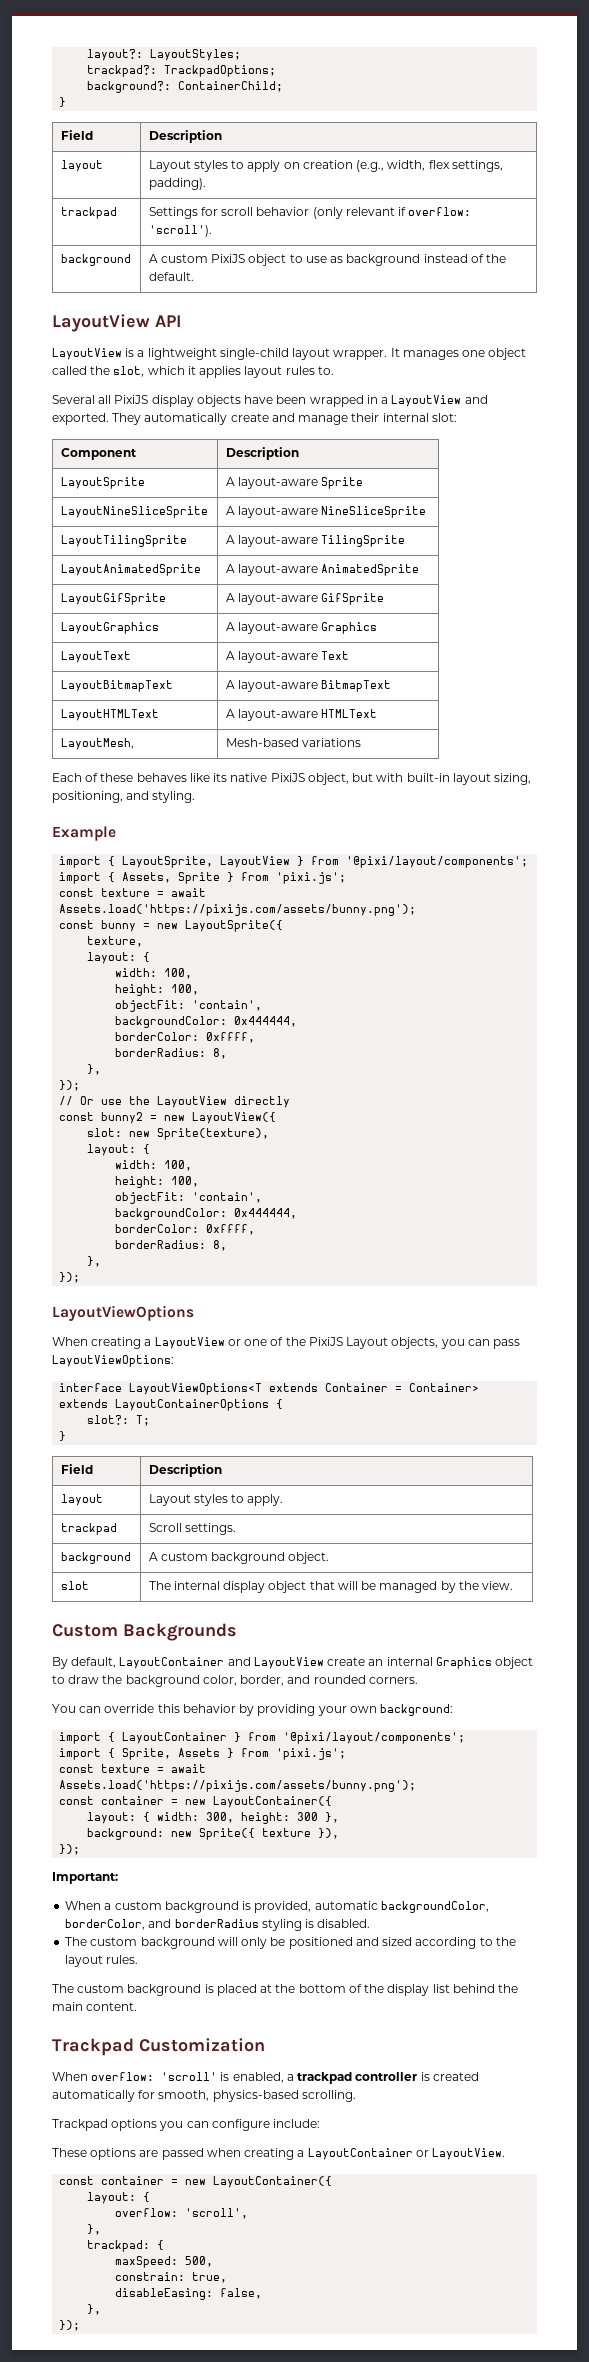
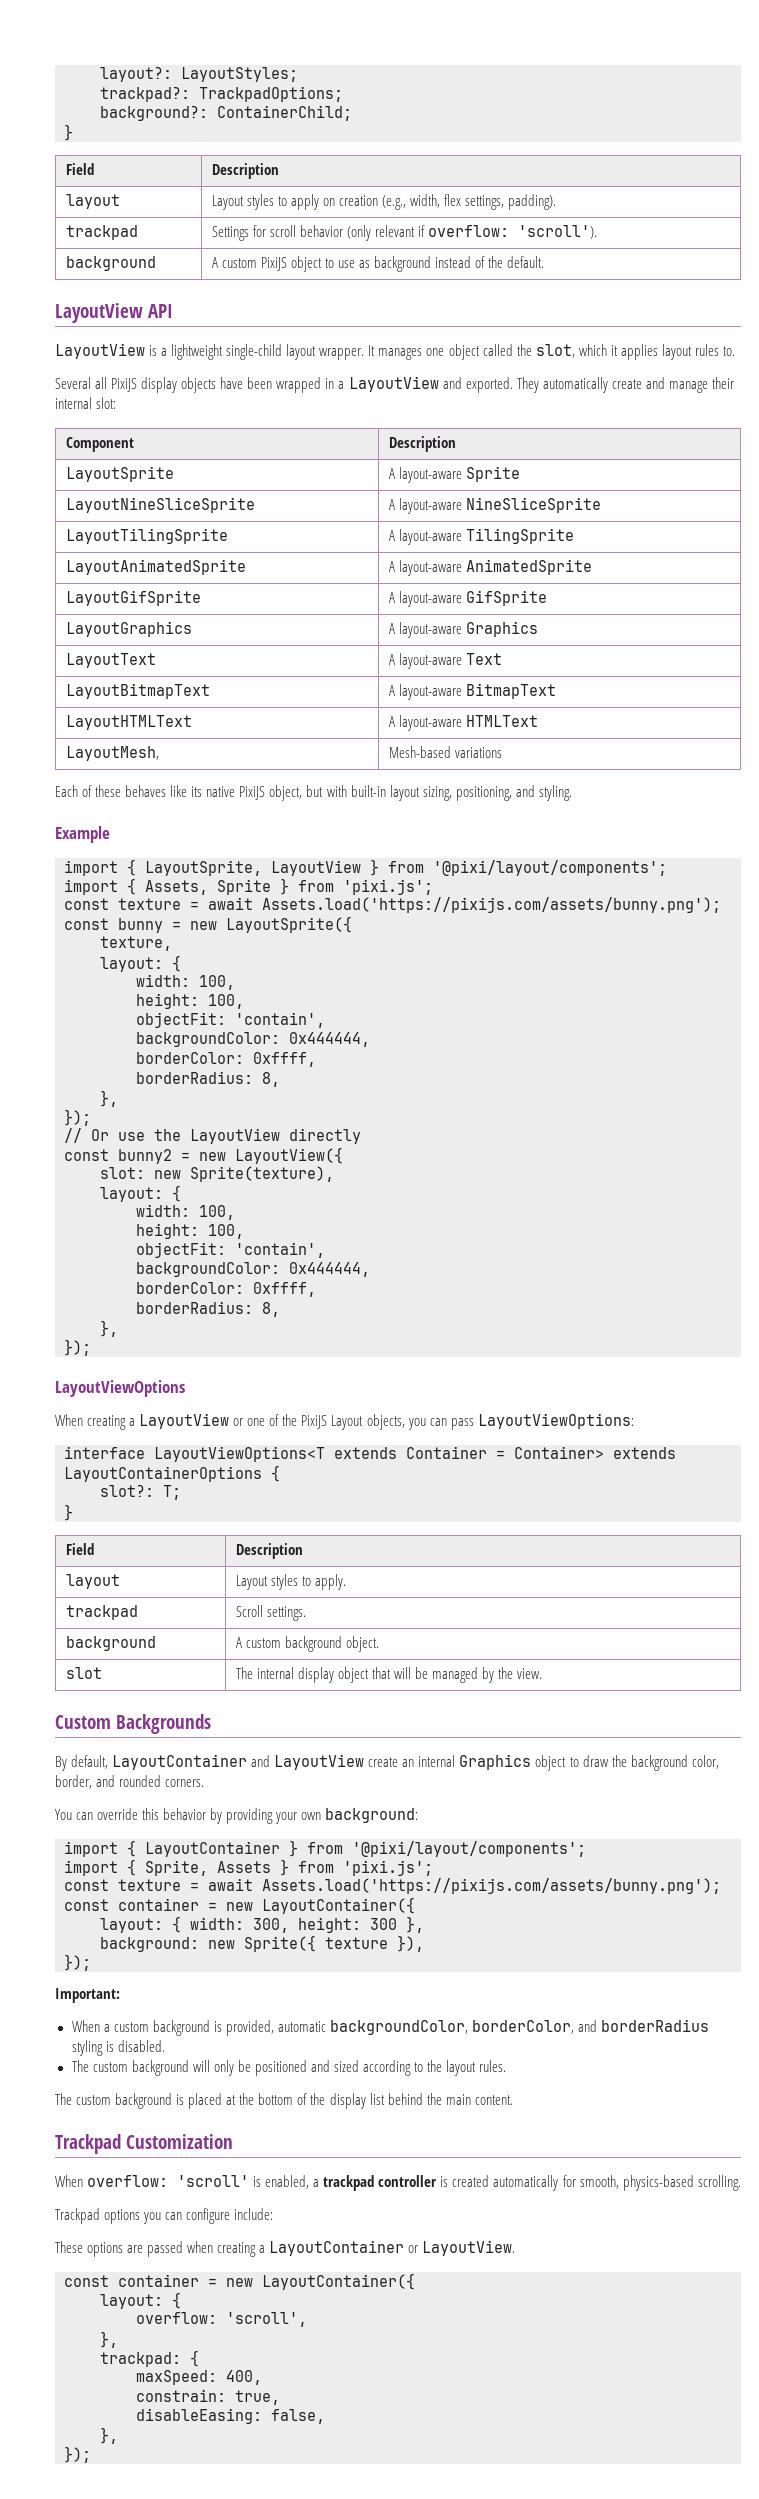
- maxSpeed: 500,
+ maxSpeed: 400,

